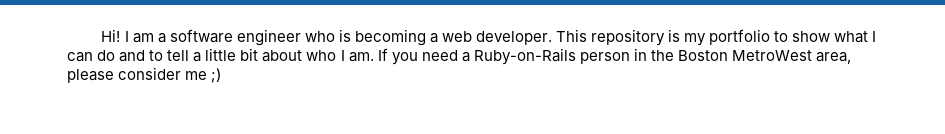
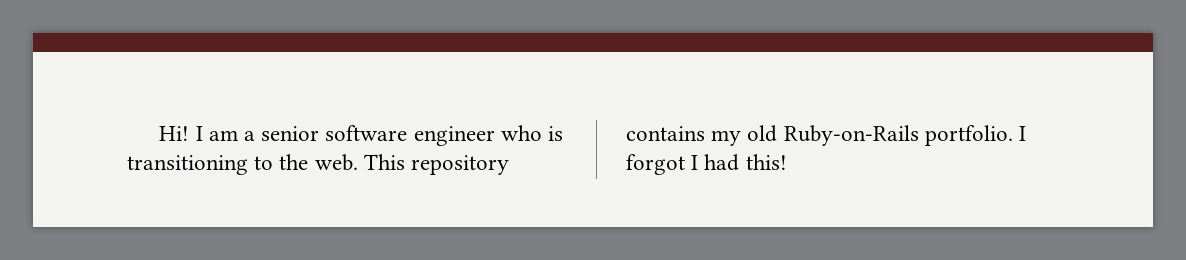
- I am a software engineer who is becoming a web developer. This repository is my portfolio to show what I can do and to tell a little bit about who I am. If you need a Ruby-on-Rails person in the Boston MetroWest area, please consider me ;)
+ I am a senior software engineer who is transitioning to the web. This repository contains my old Ruby-on-Rails portfolio. I forgot I had this!

